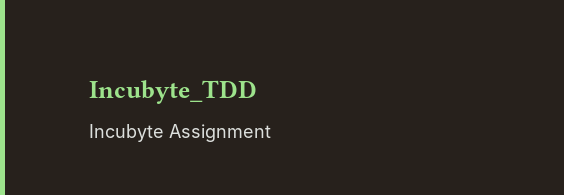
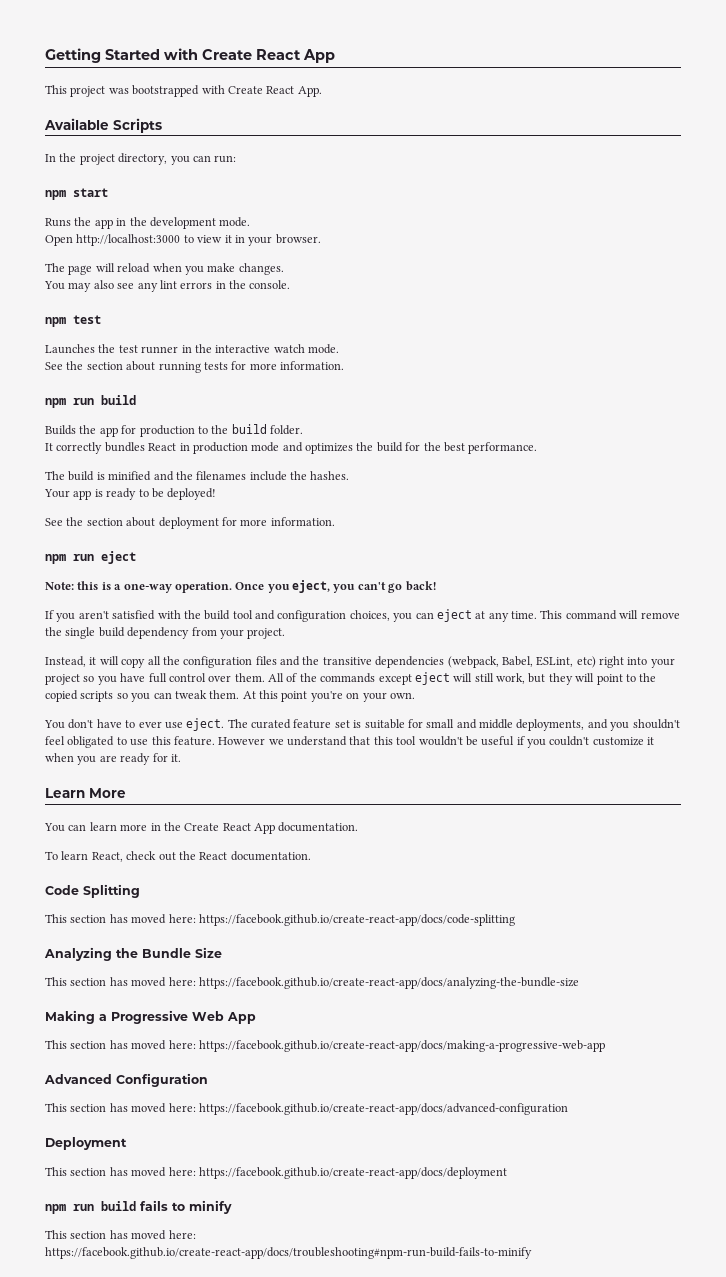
- Incubyte_TDD
- Incubyte Assignment
+ Getting Started with Create React App
+ This project was bootstrapped with Create React App.
+ Available Scripts
+ In the project directory, you can run:
+ npm start
+ Runs the app in the development mode.
+ Open http://localhost:3000 to view it in your browser.
+ The page will reload when you make changes.
+ You may also see any lint errors in the console.
+ npm test
+ Launches the test runner in the interactive watch mode.
+ See the section about running tests for more information.
+ npm run build
+ Builds the app for production to the build folder.
+ It correctly bundles React in production mode and optimizes the build for the best performance.
+ The build is minified and the filenames include the hashes.
+ Your app is ready to be deployed!
+ See the section about deployment for more information.
+ npm run eject
+ Note: this is a one-way operation. Once you eject, you can't go back!
+ If you aren't satisfied with the build tool and configuration choices, you can eject at any time. This command will remove the single build dependency from your project.
+ Instead, it will copy all the configuration files and the transitive dependencies (webpack, Babel, ESLint, etc) right into your project so you have full control over them. All of the commands except eject will still work, but they will point to the copied scripts so you can tweak them. At this point you're on your own.
+ You don't have to ever use eject. The curated feature set is suitable for small and middle deployments, and you shouldn't feel obligated to use this feature. However we understand that this tool wouldn't be useful if you couldn't customize it when you are ready for it.
+ Learn More
+ You can learn more in the Create React App documentation.
+ To learn React, check out the React documentation.
+ Code Splitting
+ This section has moved here: https://facebook.github.io/create-react-app/docs/code-splitting
+ Analyzing the Bundle Size
+ This section has moved here: https://facebook.github.io/create-react-app/docs/analyzing-the-bundle-size
+ Making a Progressive Web App
+ This section has moved here: https://facebook.github.io/create-react-app/docs/making-a-progressive-web-app
+ Advanced Configuration
+ This section has moved here: https://facebook.github.io/create-react-app/docs/advanced-configuration
+ Deployment
+ This section has moved here: https://facebook.github.io/create-react-app/docs/deployment
+ npm run build fails to minify
+ This section has moved here: https://facebook.github.io/create-react-app/docs/troubleshooting#npm-run-build-fails-to-minify

